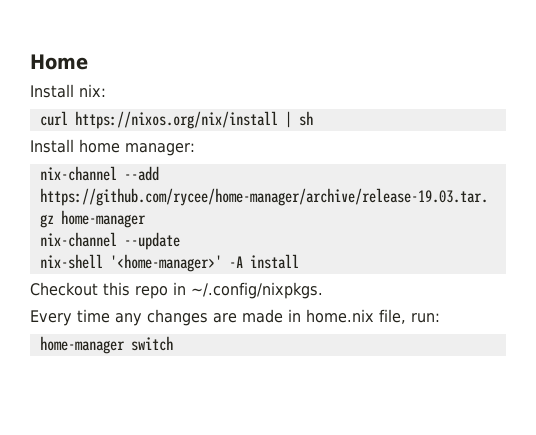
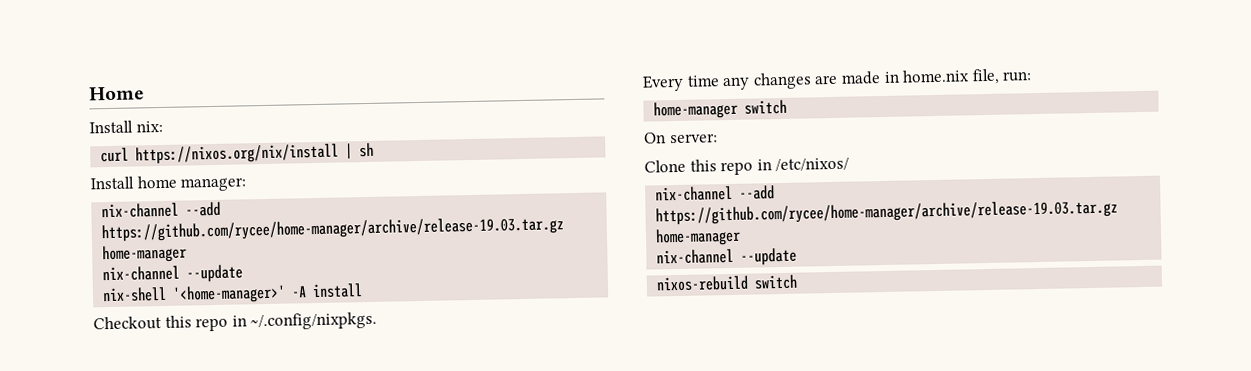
+ On server:
+ Clone this repo in /etc/nixos/
+ nix-channel --add https://github.com/rycee/home-manager/archive/release-19.03.tar.gz home-manager
+ nix-channel --update
+ nixos-rebuild switch

